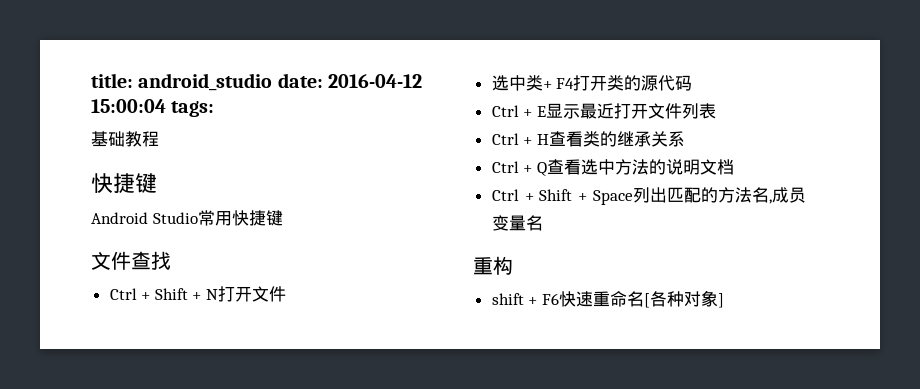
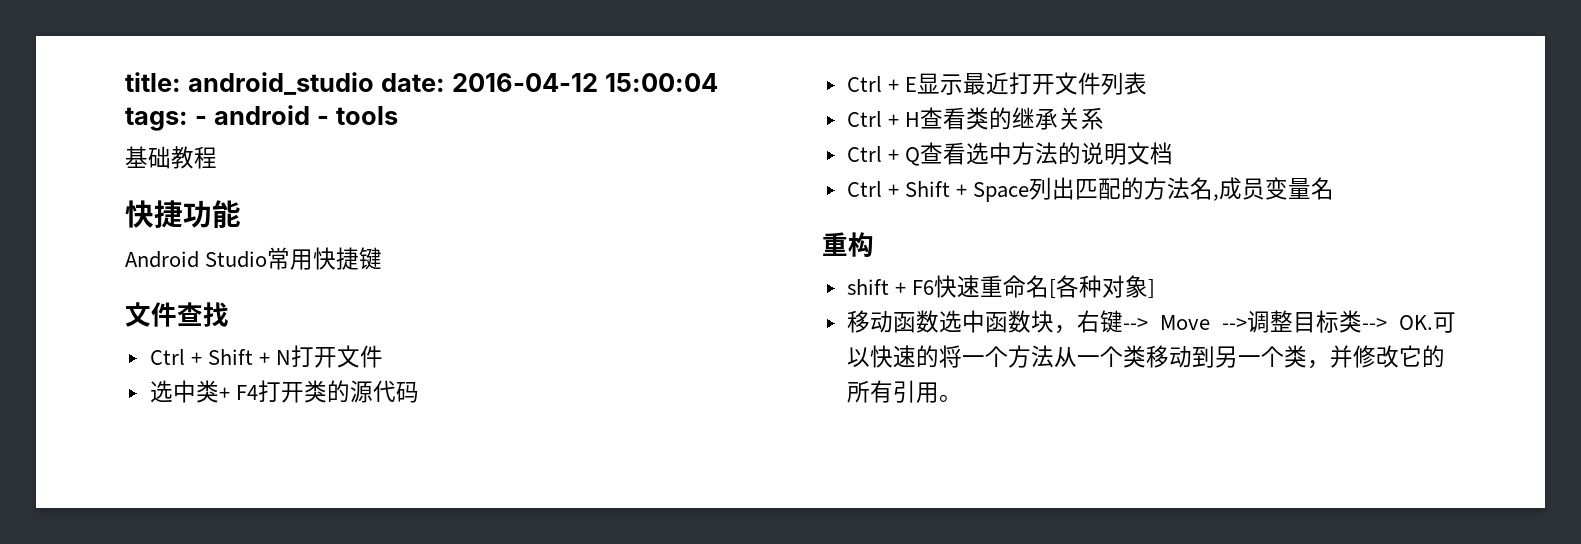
- title: android_studio date: 2016-04-12 15:00:04 tags:
+ title: android_studio date: 2016-04-12 15:00:04 tags: - android - tools
  基础教程
- 快捷键
+ 快捷功能
+ 移动函数选中函数块，右键--> Move -->调整目标类--> OK.可以快速的将一个方法从一个类移动到另一个类，并修改它的所有引用。

